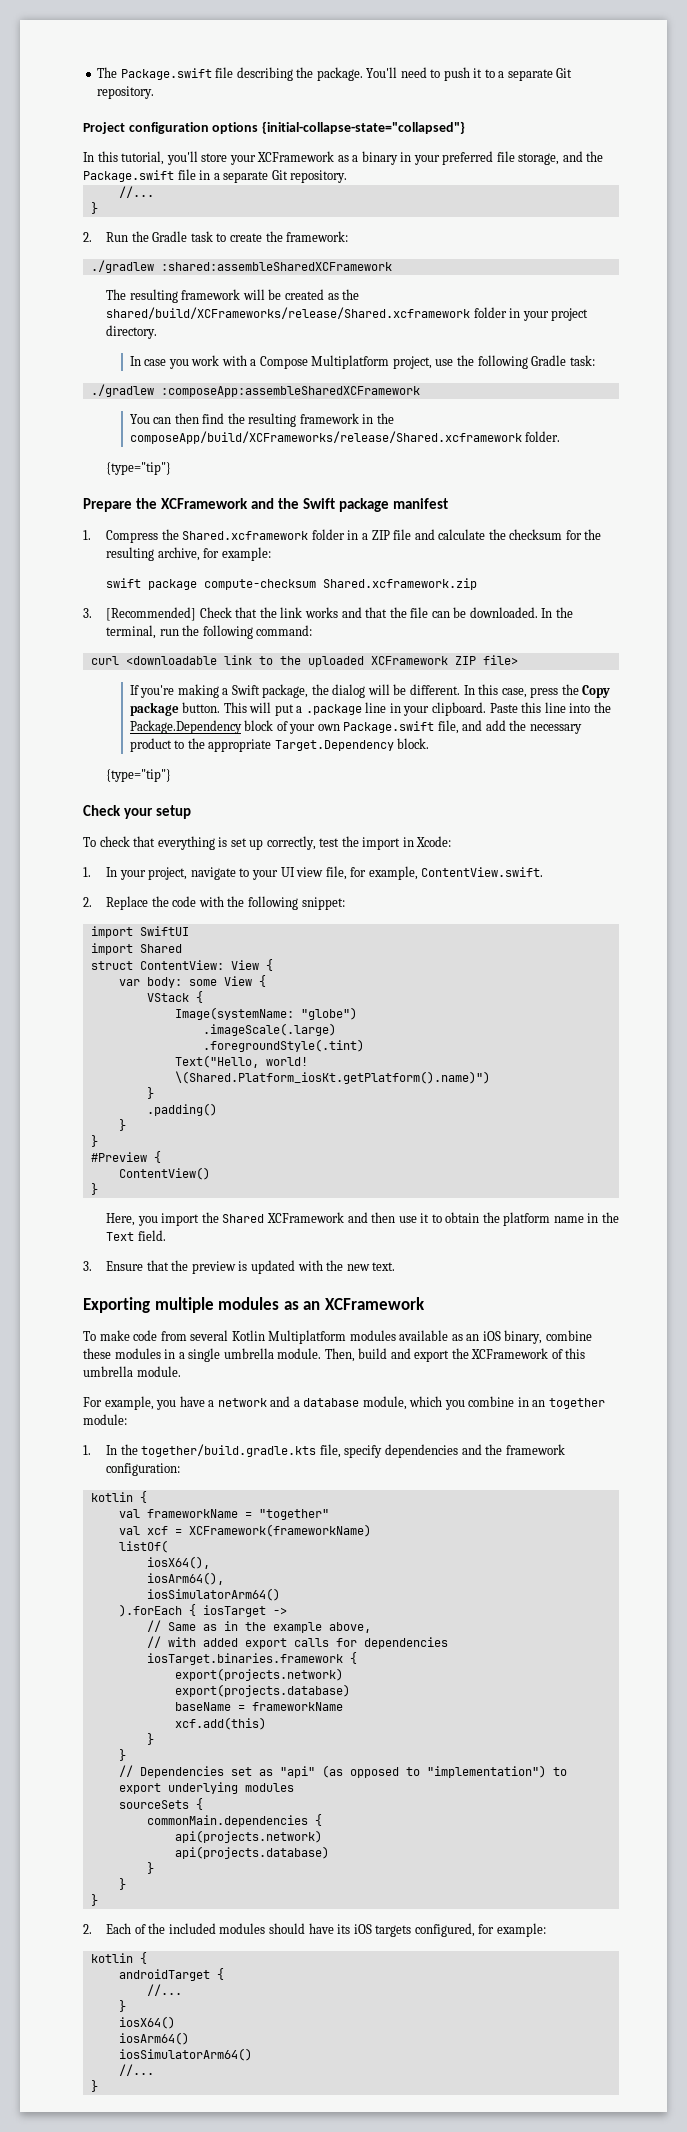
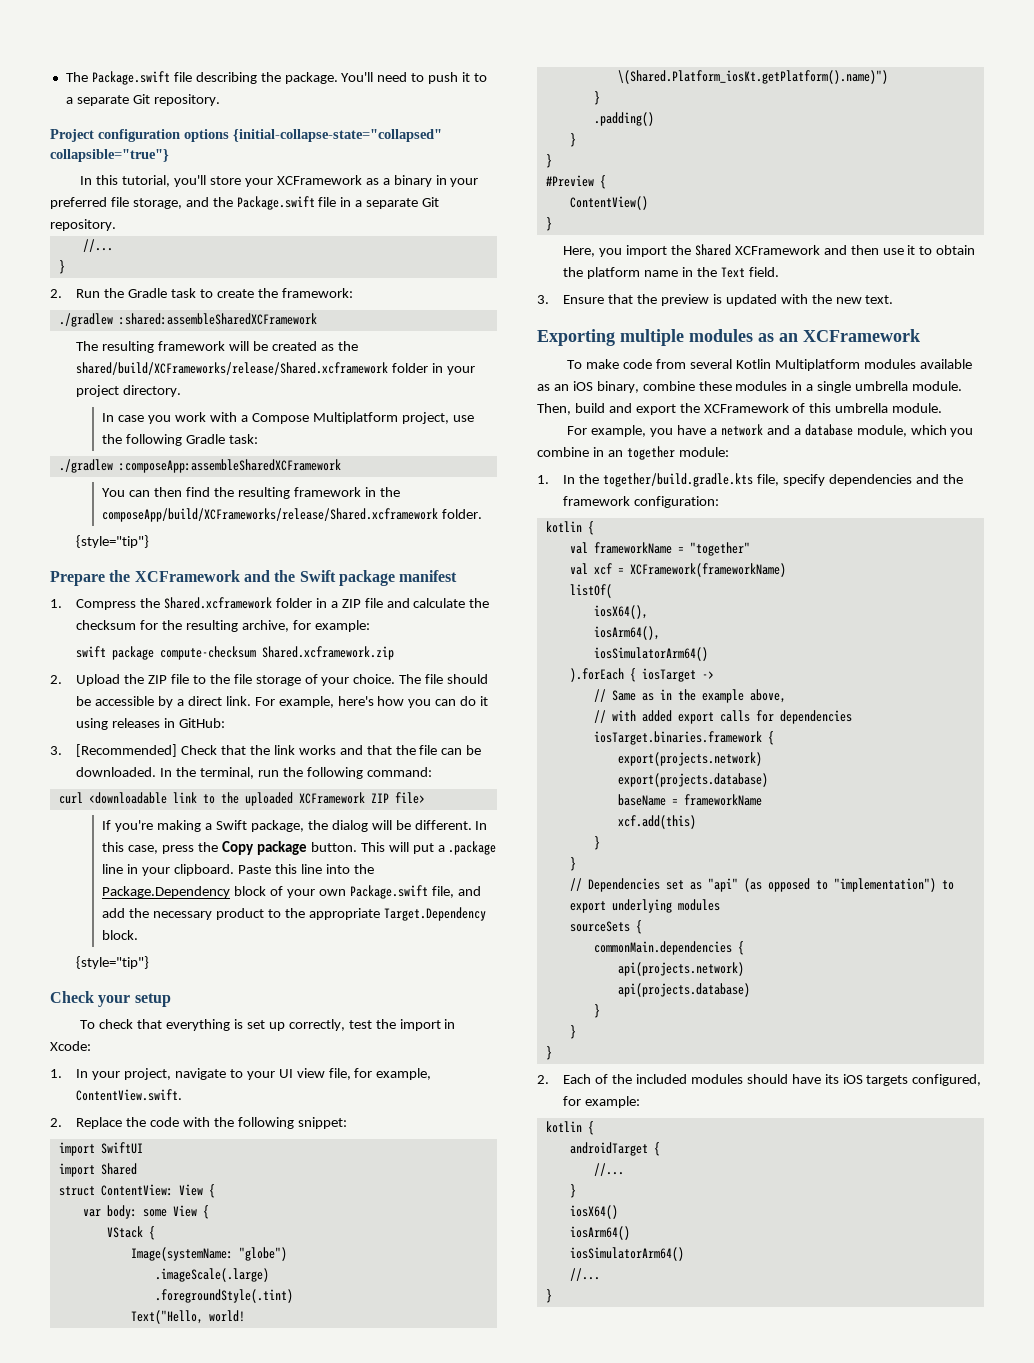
- Project configuration options {initial-collapse-state="collapsed"}
+ Project configuration options {initial-collapse-state="collapsed" collapsible="true"}
  You can then find the resulting framework in the composeApp/build/XCFrameworks/release/Shared.xcframework folder.
- {type="tip"}
+ {style="tip"}
+ 2. Upload the ZIP file to the file storage of your choice. The file should be accessible by a direct link. For example, here's how you can do it using releases in GitHub:
  Paste this line into the Package.Dependency block of your own Package.swift file, and add the necessary product to the appropriate Target.Dependency block.
- {type="tip"}
+ {style="tip"}

